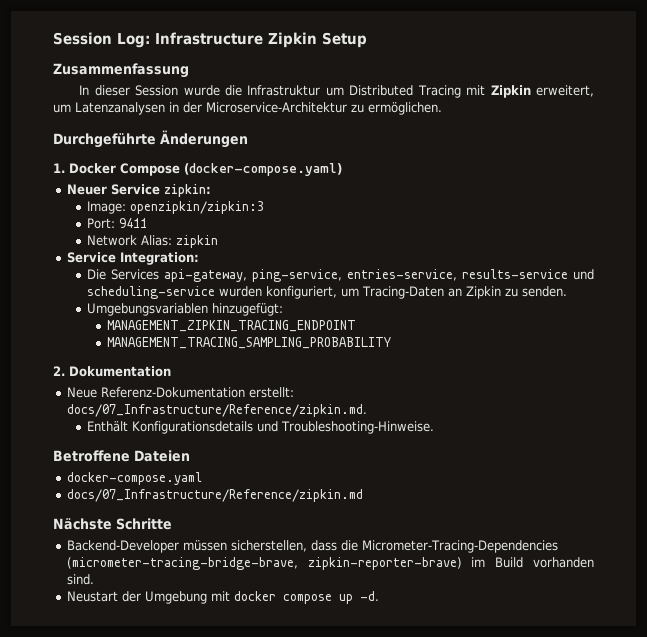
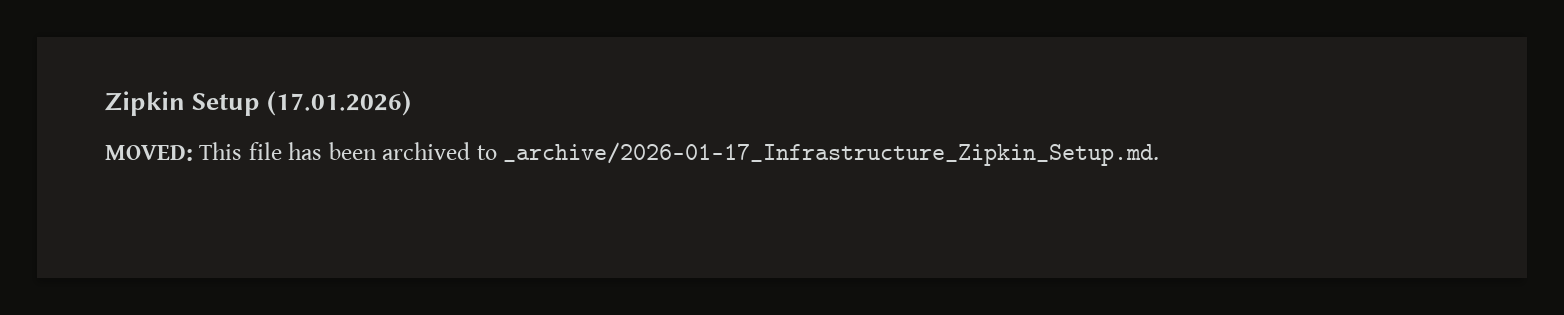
- Session Log: Infrastructure Zipkin Setup
- Zusammenfassung
- In dieser Session wurde die Infrastruktur um Distributed Tracing mit Zipkin erweitert, um Latenzanalysen in der Microservice-Architektur zu ermöglichen.
- Durchgeführte Änderungen
- 1. Docker Compose (docker-compose.yaml)
- Neuer Service zipkin:
- Image: openzipkin/zipkin:3
- Port: 9411
- Network Alias: zipkin
- Service Integration:
- Die Services api-gateway, ping-service, entries-service, results-service und scheduling-service wurden konfiguriert, um Tracing-Daten an Zipkin zu senden.
- Umgebungsvariablen hinzugefügt:
- MANAGEMENT_ZIPKIN_TRACING_ENDPOINT
- MANAGEMENT_TRACING_SAMPLING_PROBABILITY
- 2. Dokumentation
- Neue Referenz-Dokumentation erstellt: docs/07_Infrastructure/Reference/zipkin.md.
- Enthält Konfigurationsdetails und Troubleshooting-Hinweise.
- Betroffene Dateien
- docker-compose.yaml
- docs/07_Infrastructure/Reference/zipkin.md
- Nächste Schritte
- Backend-Developer müssen sicherstellen, dass die Micrometer-Tracing-Dependencies (micrometer-tracing-bridge-brave, zipkin-reporter-brave) im Build vorhanden sind.
- Neustart der Umgebung mit docker compose up -d.
+ Zipkin Setup (17.01.2026)
+ MOVED: This file has been archived to _archive/2026-01-17_Infrastructure_Zipkin_Setup.md.

